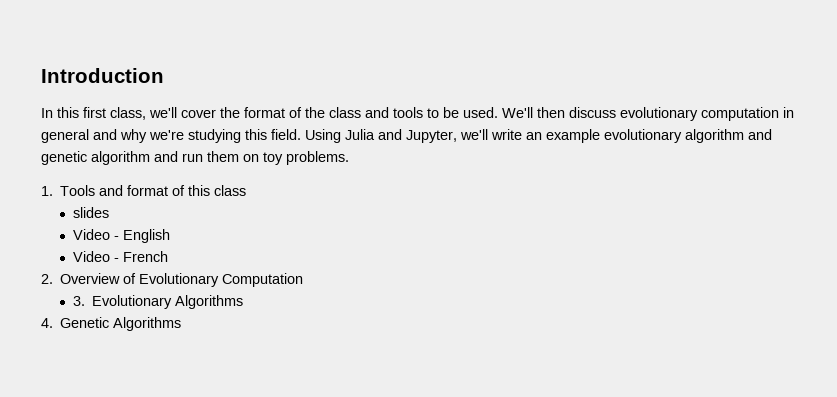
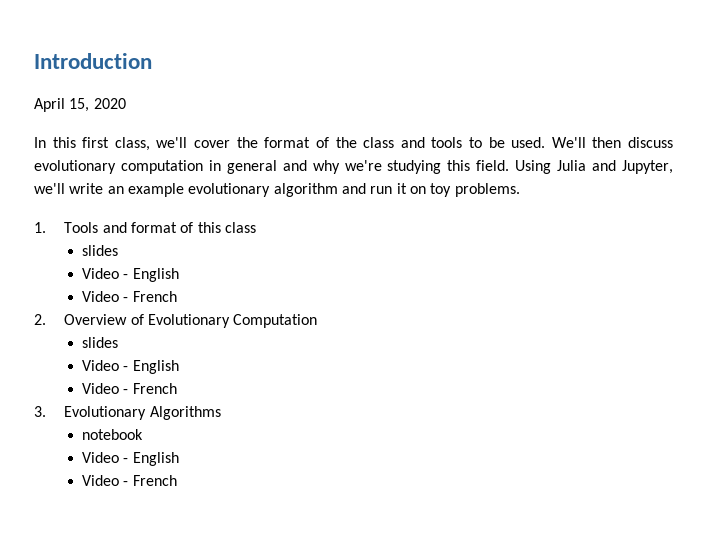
+ April 15, 2020
- Using Julia and Jupyter, we'll write an example evolutionary algorithm and genetic algorithm and run them on toy problems.
+ Using Julia and Jupyter, we'll write an example evolutionary algorithm and run it on toy problems.
  2. Overview of Evolutionary Computation
+ slides
+ Video - English
+ Video - French
  3. Evolutionary Algorithms
- 4. Genetic Algorithms
+ notebook
+ Video - English
+ Video - French

